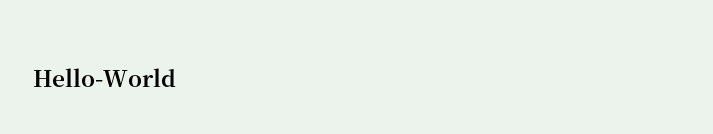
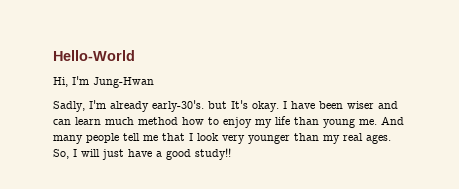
+ Hi, I'm Jung-Hwan
+ Sadly, I'm already early-30's. but It's okay. I have been wiser and can learn much method how to enjoy my life than young me. And many people tell me that I look very younger than my real ages. So, I will just have a good study!!

